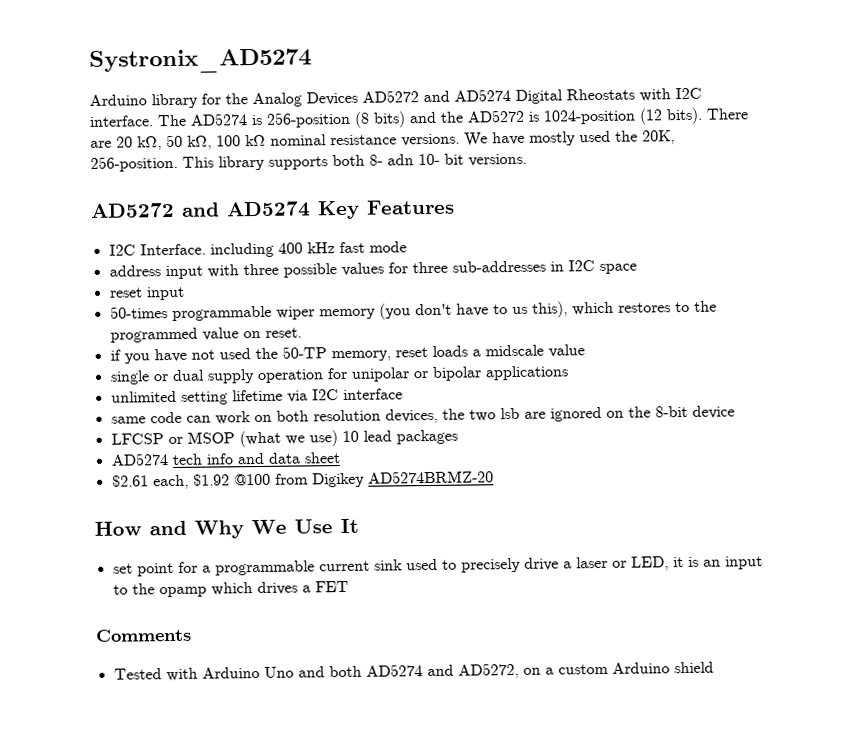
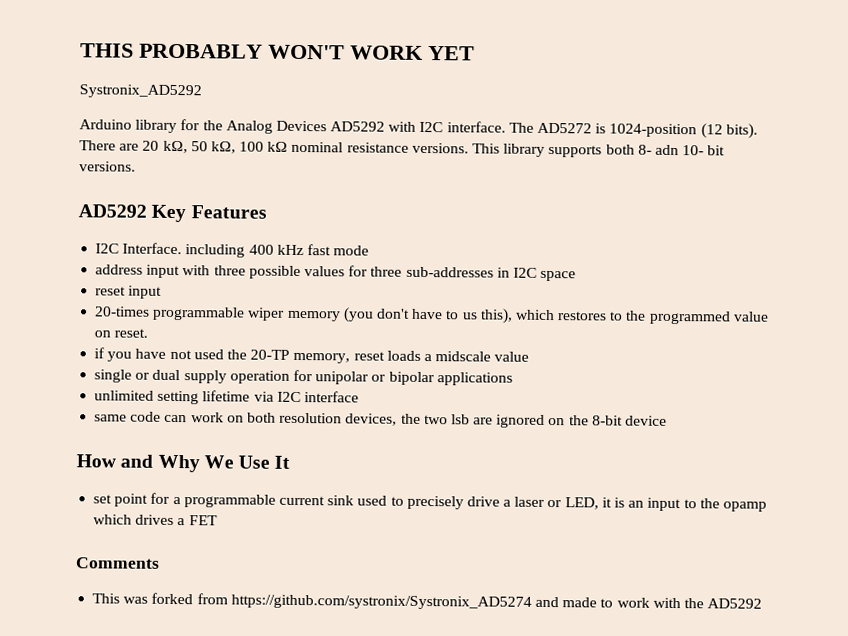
- Systronix_AD5274
+ THIS PROBABLY WON'T WORK YET
+ Systronix_AD5292
- Arduino library for the Analog Devices AD5272 and AD5274 Digital Rheostats with I2C interface. The AD5274 is 256-position (8 bits) and the AD5272 is 1024-position (12 bits).
+ Arduino library for the Analog Devices AD5292 with I2C interface. The AD5272 is 1024-position (12 bits).
- We have mostly used the 20K, 256-position.
- AD5272 and AD5274 Key Features
+ AD5292 Key Features
- 50-times programmable wiper memory (you don't have to us this), which restores to the programmed value on reset.
+ 20-times programmable wiper memory (you don't have to us this), which restores to the programmed value on reset.
- if you have not used the 50-TP memory, reset loads a midscale value
+ if you have not used the 20-TP memory, reset loads a midscale value
- LFCSP or MSOP (what we use) 10 lead packages
- AD5274 tech info and data sheet
- $2.61 each, $1.92 @100 from Digikey AD5274BRMZ-20
- Tested with Arduino Uno and both AD5274 and AD5272, on a custom Arduino shield
+ This was forked from https://github.com/systronix/Systronix_AD5274 and made to work with the AD5292

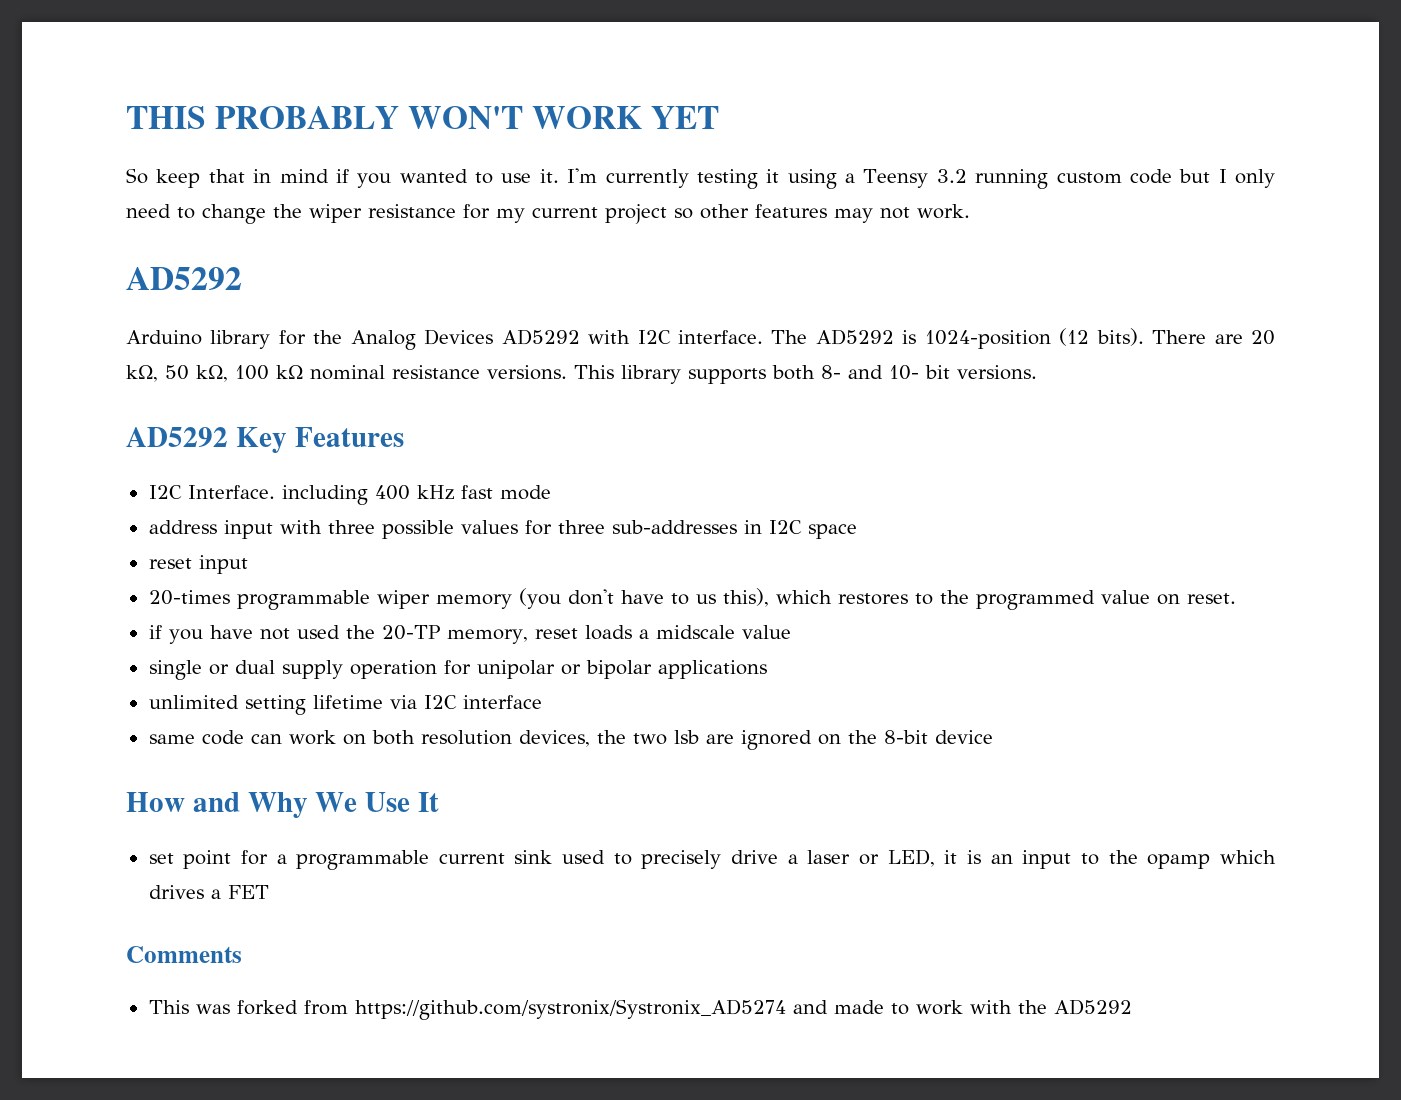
- Systronix_AD5292
+ So keep that in mind if you wanted to use it. I'm currently testing it using a Teensy 3.2 running custom code but I only need to change the wiper resistance for my current project so other features may not work.
+ AD5292
- The AD5272 is 1024-position (12 bits).
+ The AD5292 is 1024-position (12 bits).
- This library supports both 8- adn 10- bit versions.
+ This library supports both 8- and 10- bit versions.

